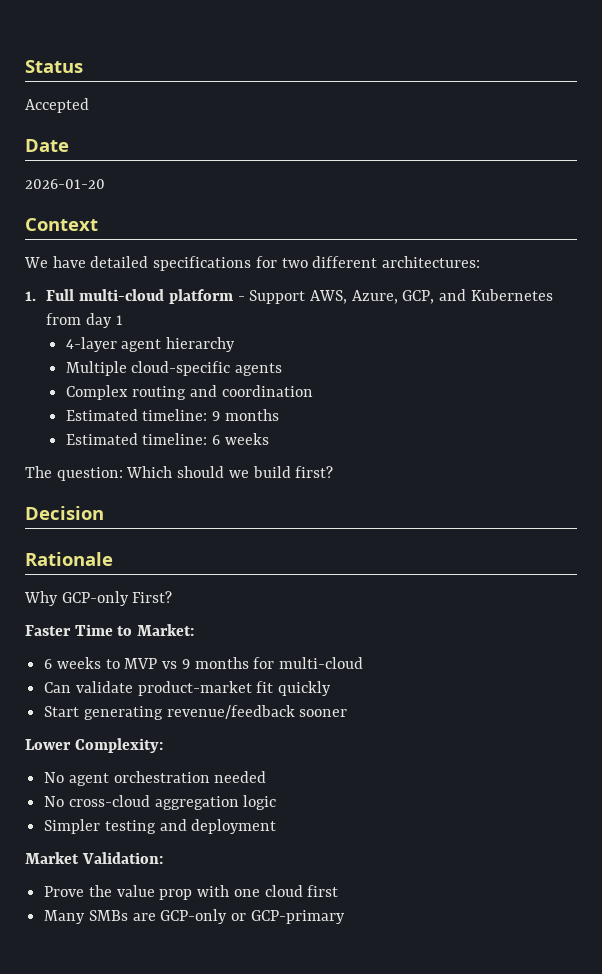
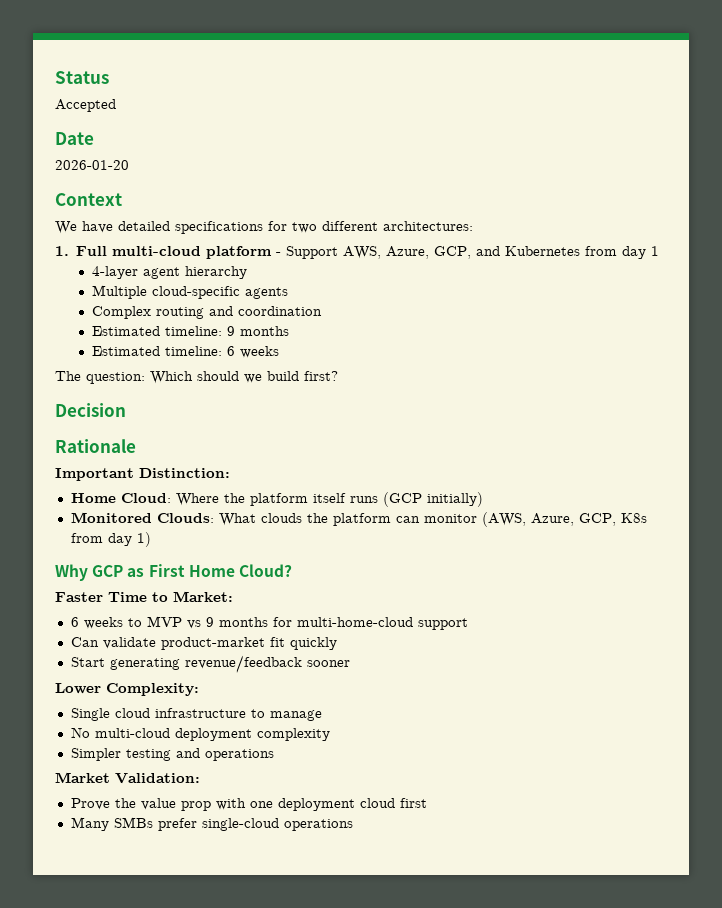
- Why GCP-only First?
+ Important Distinction:
+ Home Cloud: Where the platform itself runs (GCP initially)
+ Monitored Clouds: What clouds the platform can monitor (AWS, Azure, GCP, K8s from day 1)
+ Why GCP as First Home Cloud?
- 6 weeks to MVP vs 9 months for multi-cloud
+ 6 weeks to MVP vs 9 months for multi-home-cloud support
- No agent orchestration needed
- No cross-cloud aggregation logic
+ Single cloud infrastructure to manage
+ No multi-cloud deployment complexity
- Simpler testing and deployment
+ Simpler testing and operations
- Prove the value prop with one cloud first
+ Prove the value prop with one deployment cloud first
- Many SMBs are GCP-only or GCP-primary
+ Many SMBs prefer single-cloud operations

